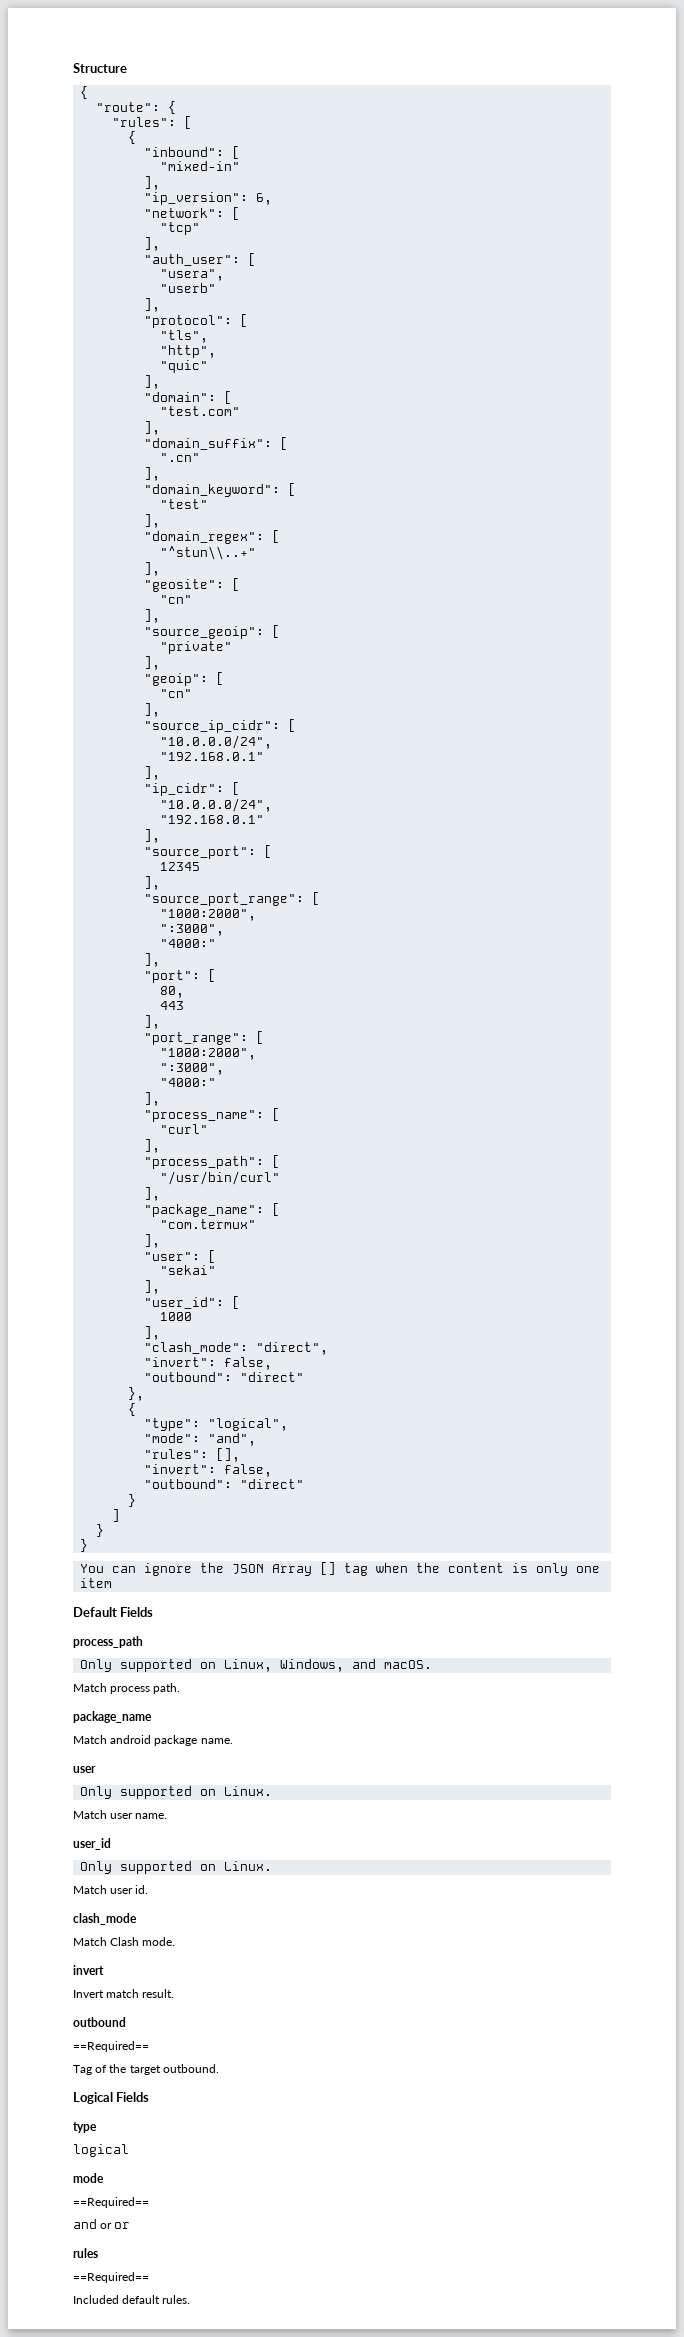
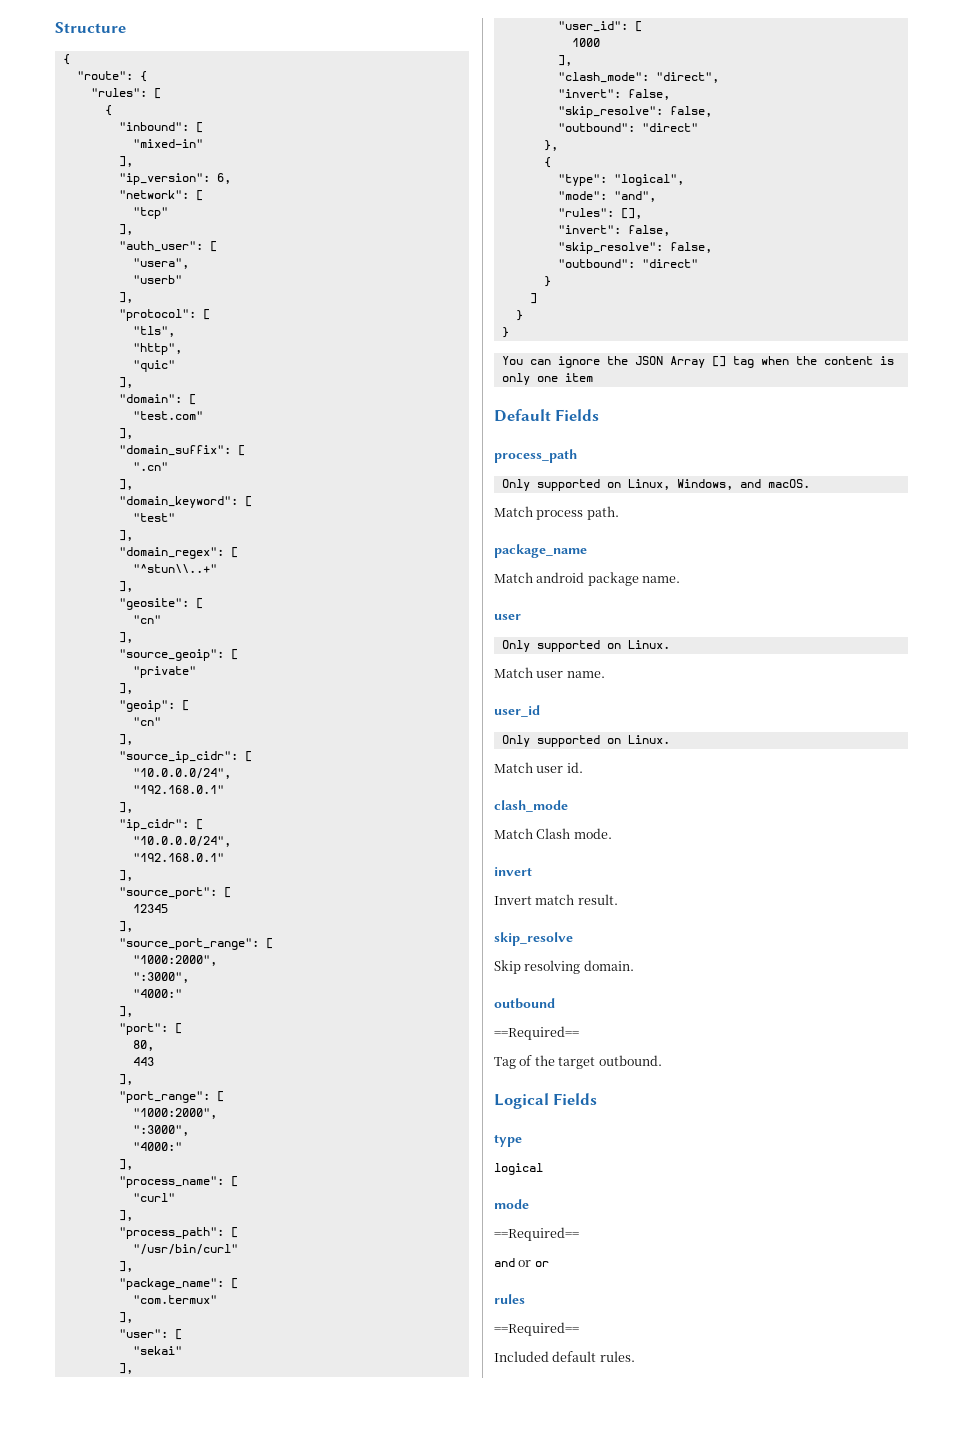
  "clash_mode": "direct",
  "invert": false,
+ "skip_resolve": false,
  "rules": [],
  "invert": false,
+ "skip_resolve": false,
+ skip_resolve
+ Skip resolving domain.

